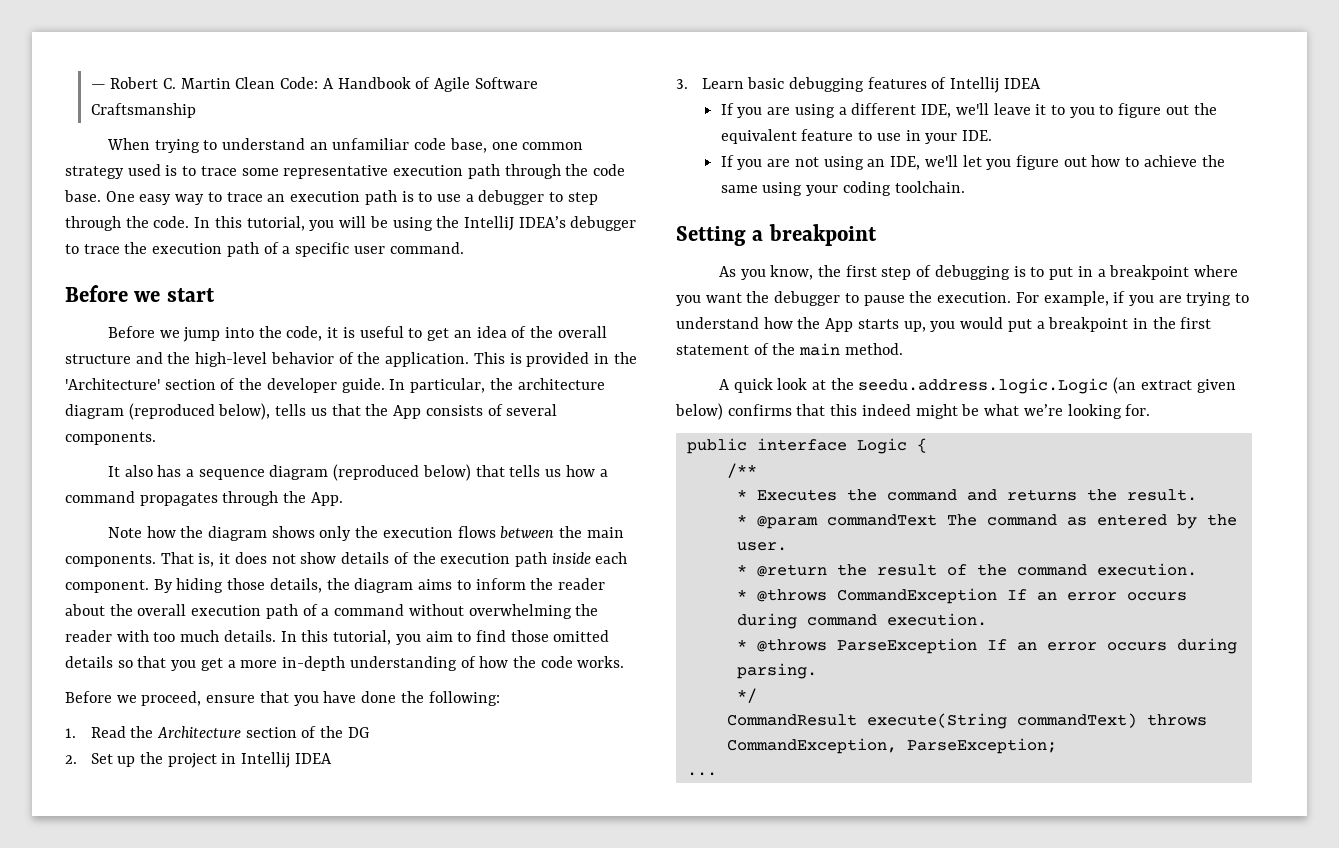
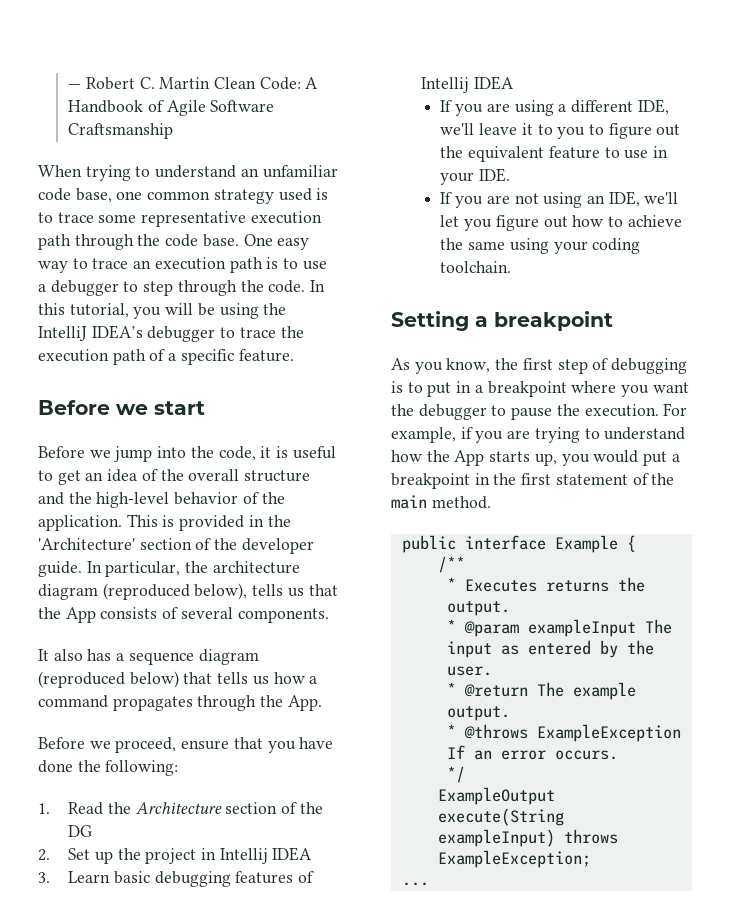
- In this tutorial, you will be using the IntelliJ IDEA’s debugger to trace the execution path of a specific user command.
+ In this tutorial, you will be using the IntelliJ IDEA’s debugger to trace the execution path of a specific feature.
- Note how the diagram shows only the execution flows between the main components. That is, it does not show details of the execution path inside each component. By hiding those details, the diagram aims to inform the reader about the overall execution path of a command without overwhelming the reader with too much details. In this tutorial, you aim to find those omitted details so that you get a more in-depth understanding of how the code works.
- A quick look at the seedu.address.logic.Logic (an extract given below) confirms that this indeed might be what we’re looking for.
- public interface Logic {
+ public interface Example {
- * Executes the command and returns the result.
+ * Executes returns the output.
- * @param commandText The command as entered by the user.
+ * @param exampleInput The input as entered by the user.
- * @return the result of the command execution.
- * @throws CommandException If an error occurs during command execution.
- * @throws ParseException If an error occurs during parsing.
+ * @return The example output.
+ * @throws ExampleException If an error occurs.
  */
- CommandResult execute(String commandText) throws CommandException, ParseException;
+ ExampleOutput execute(String exampleInput) throws ExampleException;

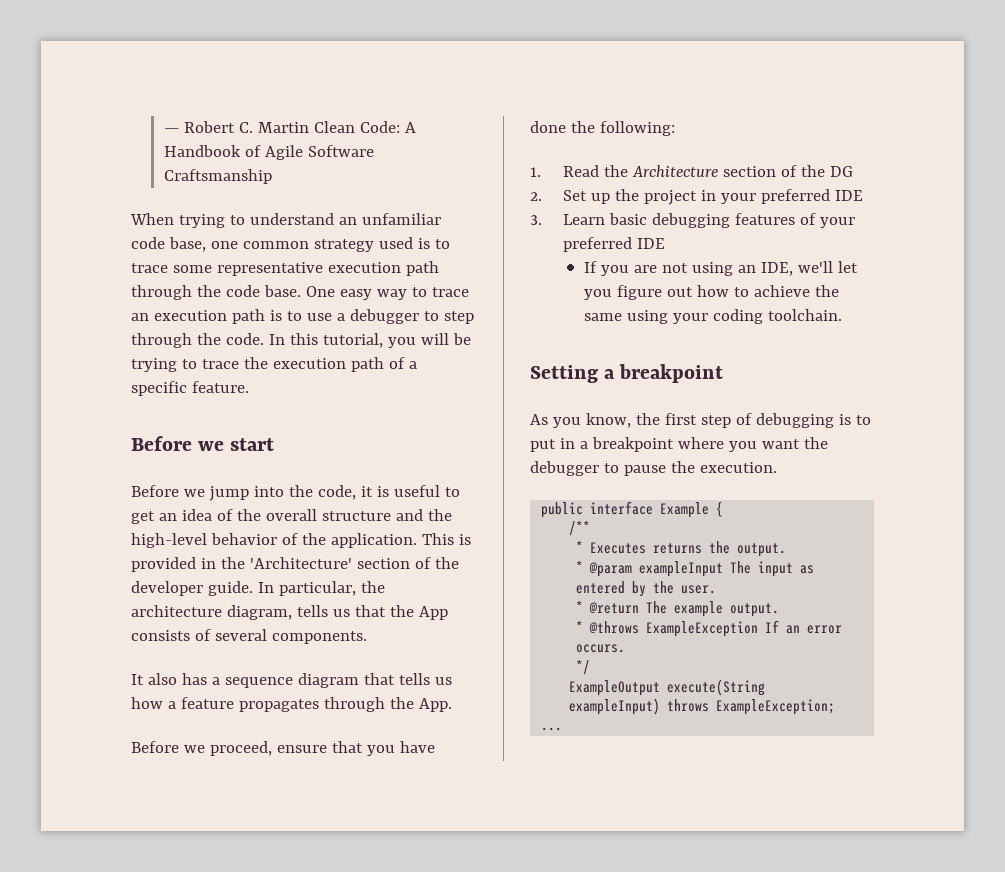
- In this tutorial, you will be using the IntelliJ IDEA’s debugger to trace the execution path of a specific feature.
+ In this tutorial, you will be trying to trace the execution path of a specific feature.
- In particular, the architecture diagram (reproduced below), tells us that the App consists of several components.
+ In particular, the architecture diagram, tells us that the App consists of several components.
- It also has a sequence diagram (reproduced below) that tells us how a command propagates through the App.
+ It also has a sequence diagram that tells us how a feature propagates through the App.
- 2. Set up the project in Intellij IDEA
+ 2. Set up the project in your preferred IDE
- 3. Learn basic debugging features of Intellij IDEA
- If you are using a different IDE, we'll leave it to you to figure out the equivalent feature to use in your IDE.
+ 3. Learn basic debugging features of your preferred IDE
- For example, if you are trying to understand how the App starts up, you would put a breakpoint in the first statement of the main method.

